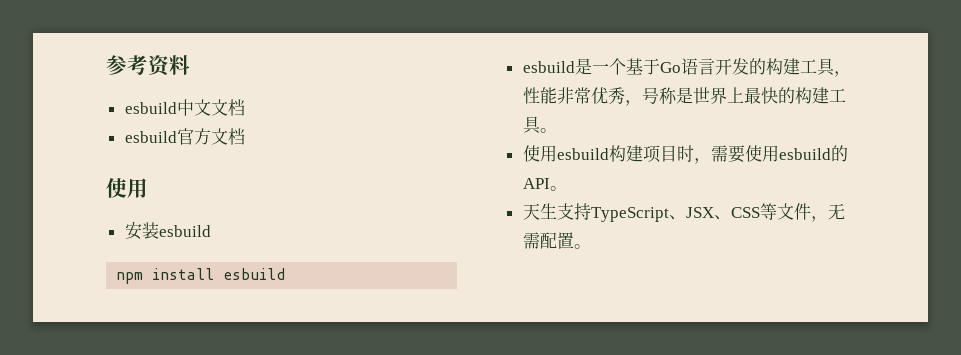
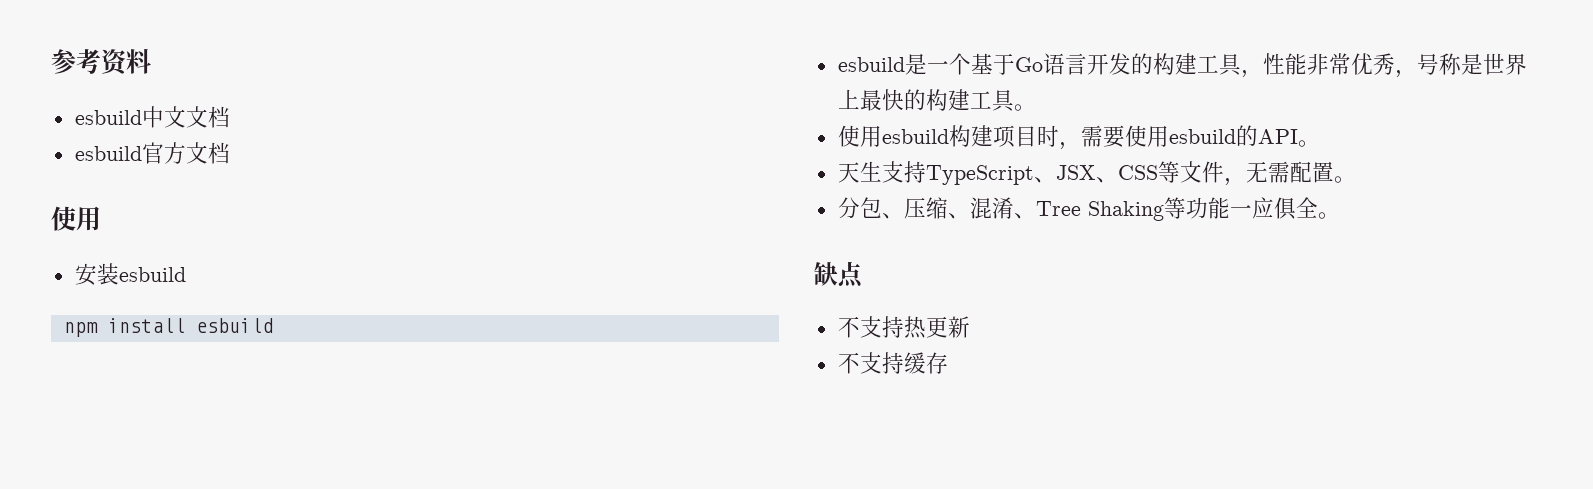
+ 分包、压缩、混淆、Tree Shaking等功能一应俱全。
+ 缺点
+ 不支持热更新
+ 不支持缓存

